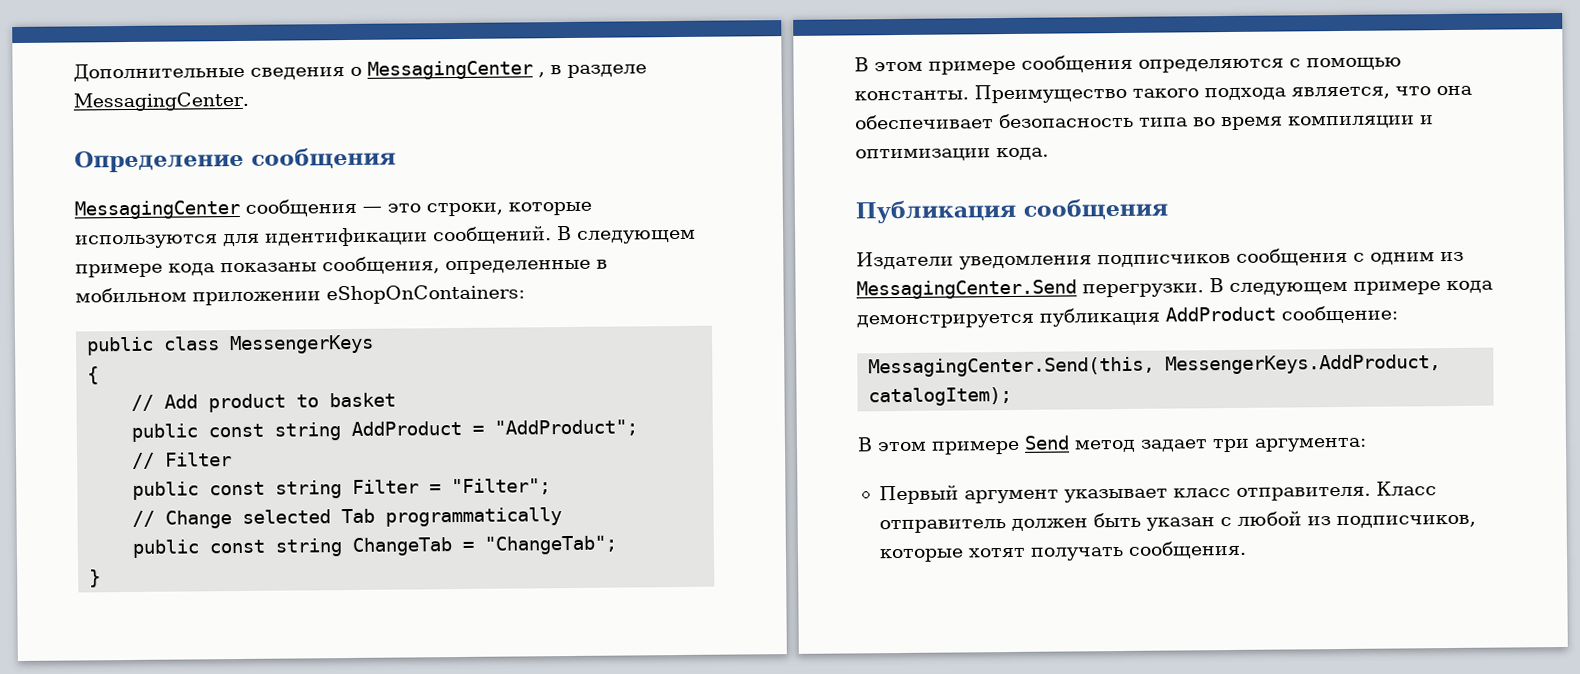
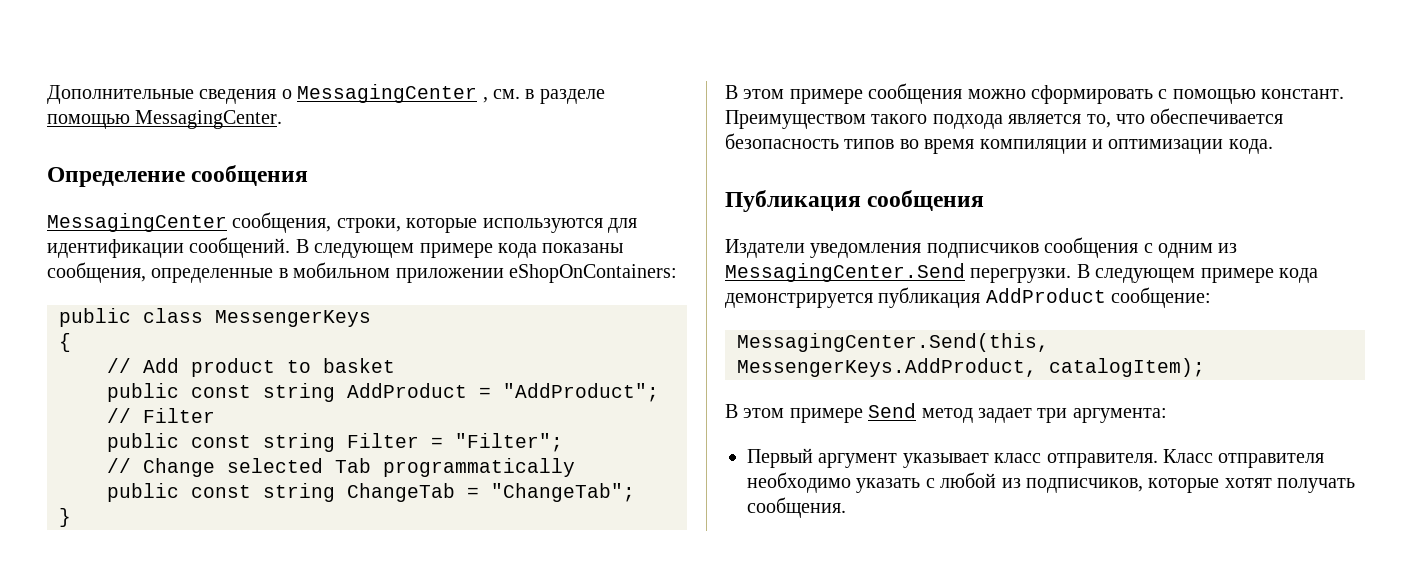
- Дополнительные сведения о MessagingCenter , в разделе MessagingCenter.
+ Дополнительные сведения о MessagingCenter , см. в разделе помощью MessagingCenter.
- MessagingCenter сообщения — это строки, которые используются для идентификации сообщений.
+ MessagingCenter сообщения, строки, которые используются для идентификации сообщений.
- В этом примере сообщения определяются с помощью константы. Преимущество такого подхода является, что она обеспечивает безопасность типа во время компиляции и оптимизации кода.
+ В этом примере сообщения можно сформировать с помощью констант. Преимуществом такого подхода является то, что обеспечивается безопасность типов во время компиляции и оптимизации кода.
- Класс отправитель должен быть указан с любой из подписчиков, которые хотят получать сообщения.
+ Класс отправителя необходимо указать с любой из подписчиков, которые хотят получать сообщения.

